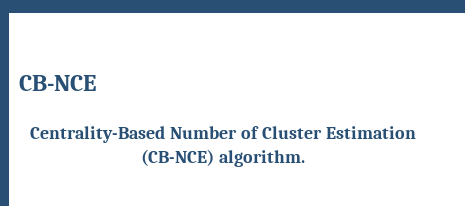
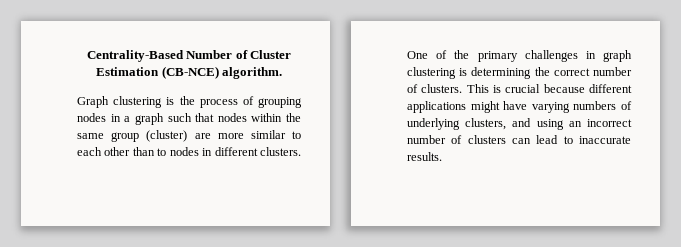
- CB-NCE
+ Graph clustering is the process of grouping nodes in a graph such that nodes within the same group (cluster) are more similar to each other than to nodes in different clusters. One of the primary challenges in graph clustering is determining the correct number of clusters. This is crucial because different applications might have varying numbers of underlying clusters, and using an incorrect number of clusters can lead to inaccurate results.

